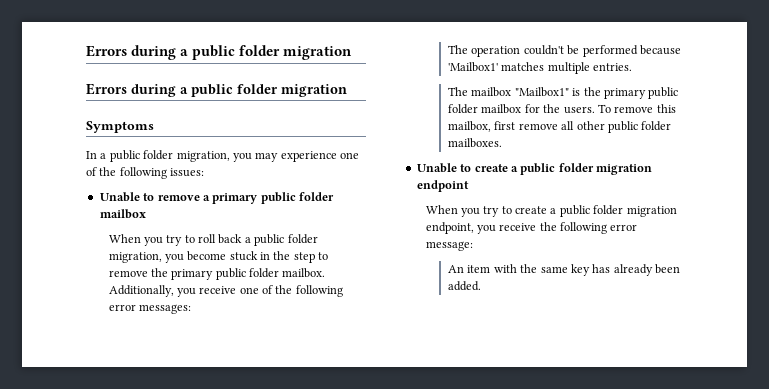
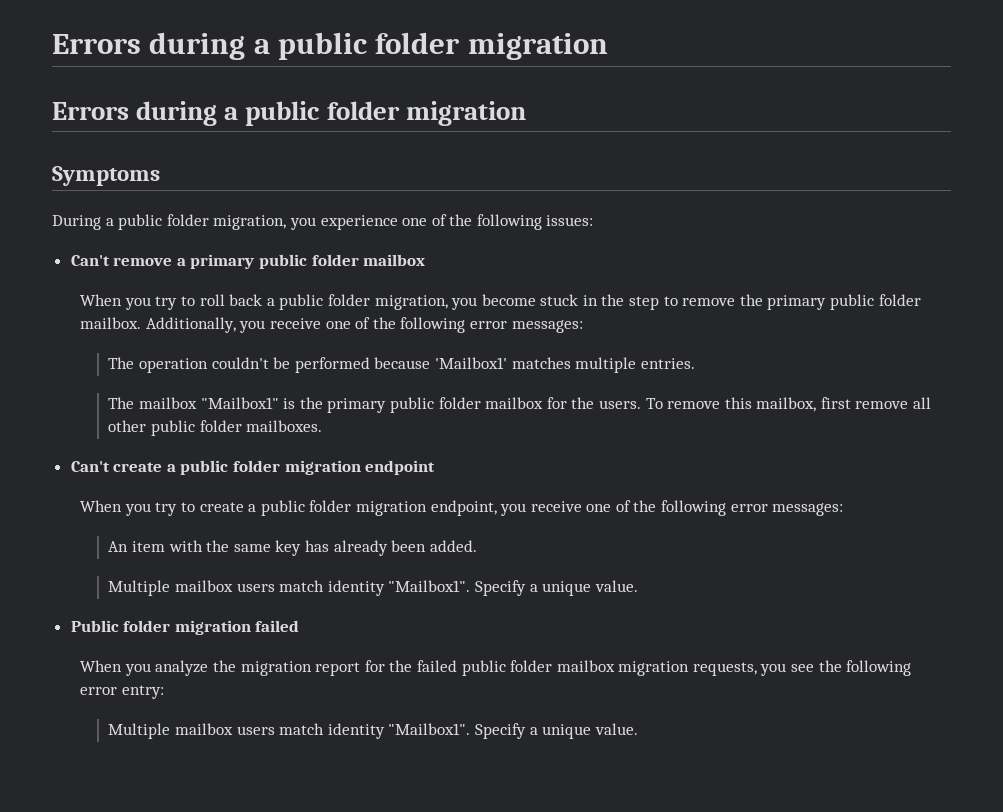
- In a public folder migration, you may experience one of the following issues:
+ During a public folder migration, you experience one of the following issues:
- Unable to remove a primary public folder mailbox
+ Can't remove a primary public folder mailbox
- Unable to create a public folder migration endpoint
+ Can't create a public folder migration endpoint
- When you try to create a public folder migration endpoint, you receive the following error message:
+ When you try to create a public folder migration endpoint, you receive one of the following error messages:
  An item with the same key has already been added.
+ Multiple mailbox users match identity "Mailbox1". Specify a unique value.
+ Public folder migration failed
+ When you analyze the migration report for the failed public folder mailbox migration requests, you see the following error entry:
+ Multiple mailbox users match identity "Mailbox1". Specify a unique value.

